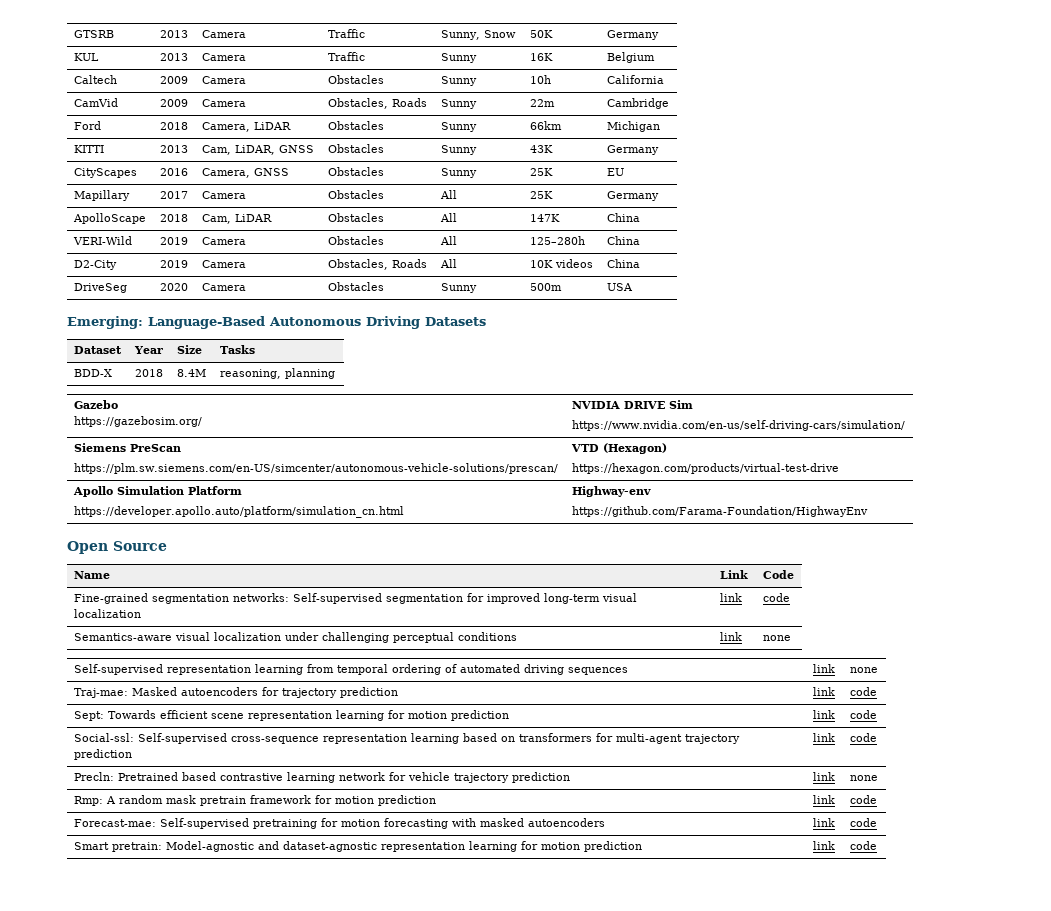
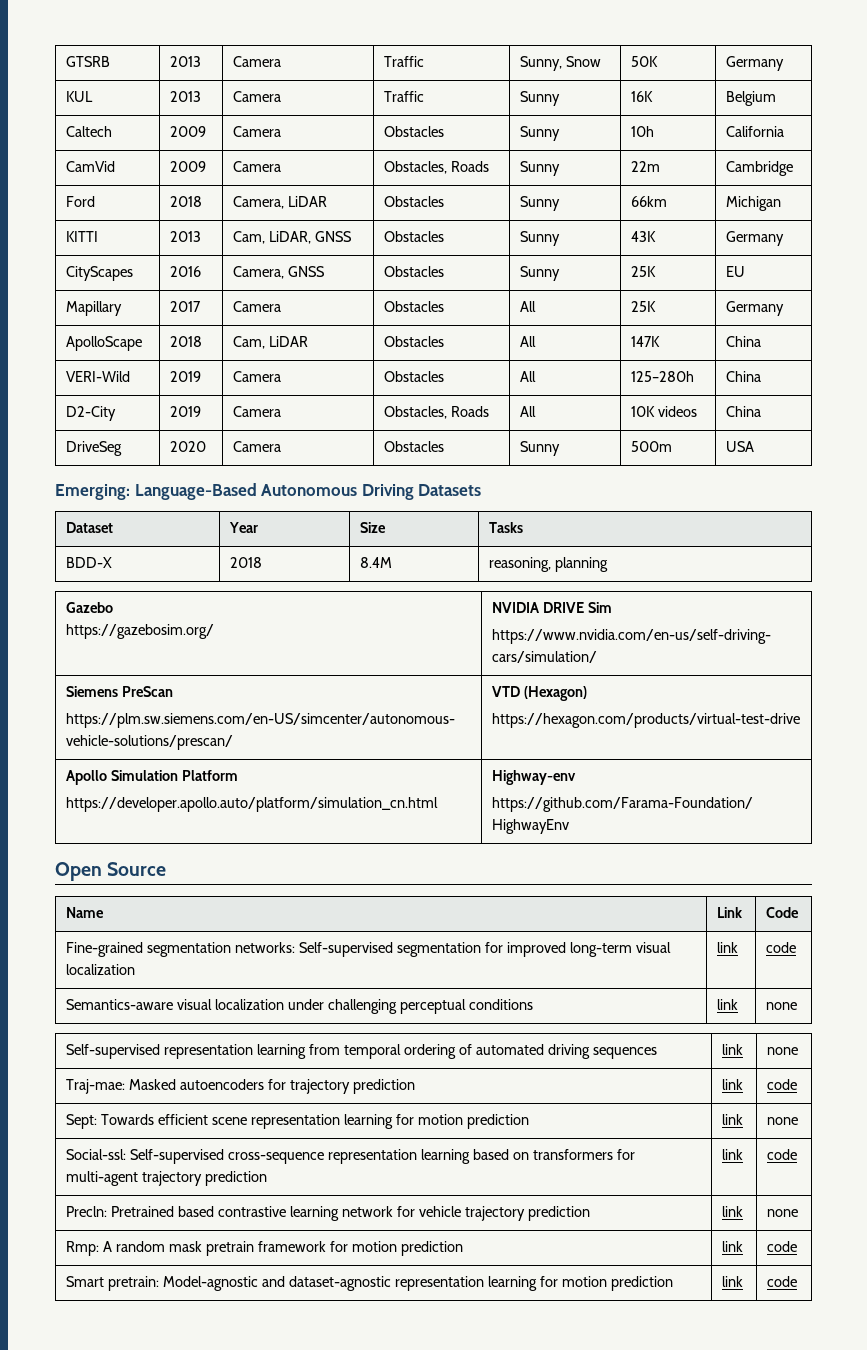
- Sept: Towards efficient scene representation learning for motion prediction | link | code
+ Sept: Towards efficient scene representation learning for motion prediction | link | none
- Forecast-mae: Self-supervised pretraining for motion forecasting with masked autoencoders | link | code

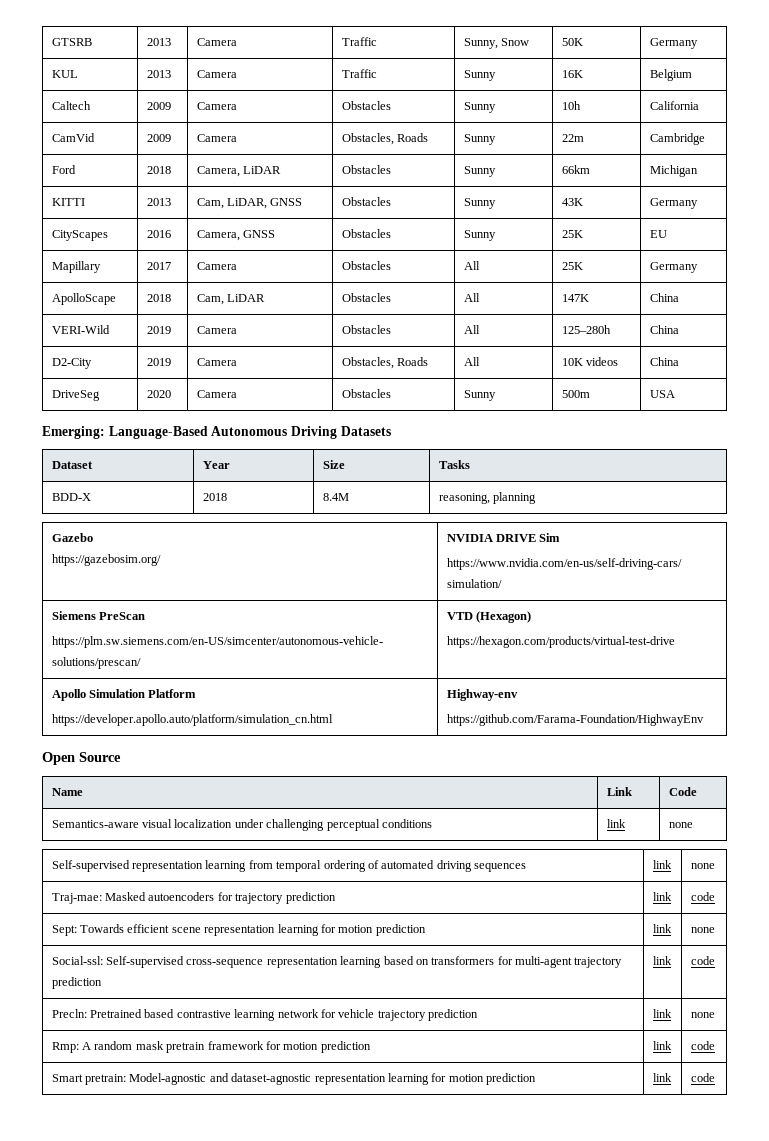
- Fine-grained segmentation networks: Self-supervised segmentation for improved long-term visual localization | link | code

